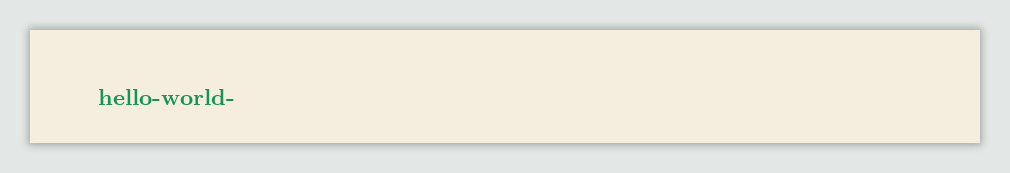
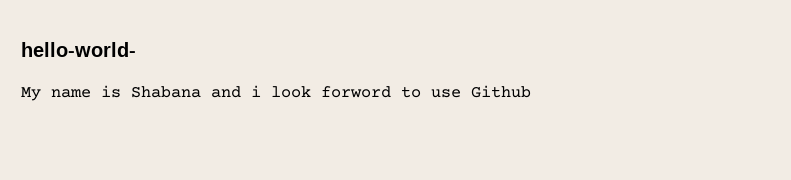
+ My name is Shabana and i look forword to use Github

